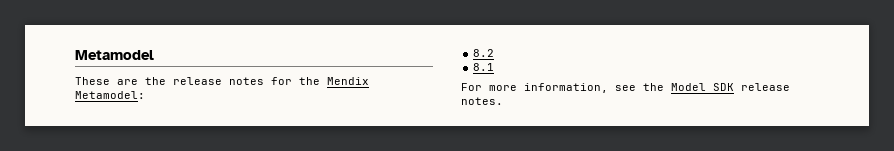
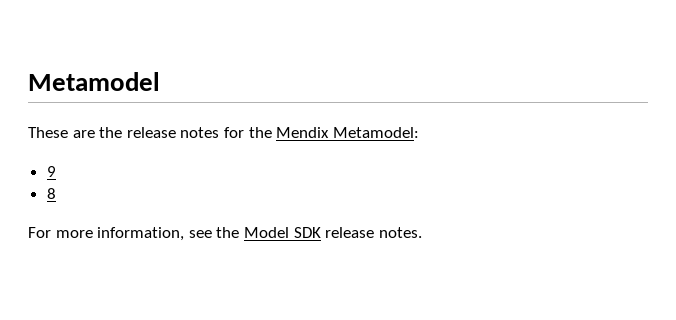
- 8.2
- 8.1
+ 9
+ 8

